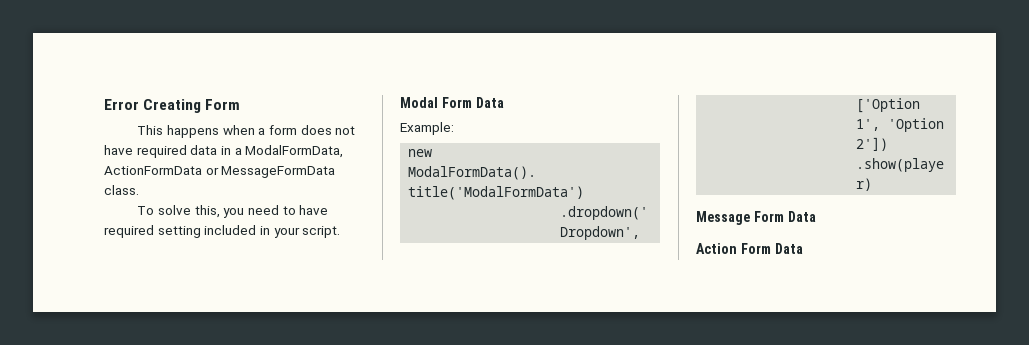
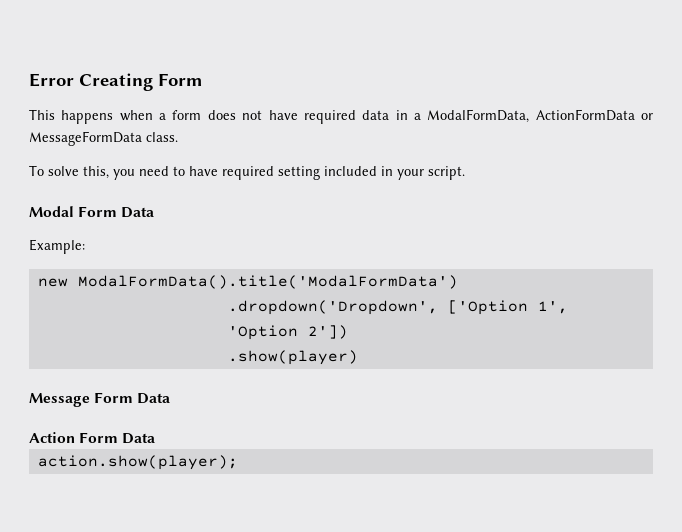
+ action.show(player);

